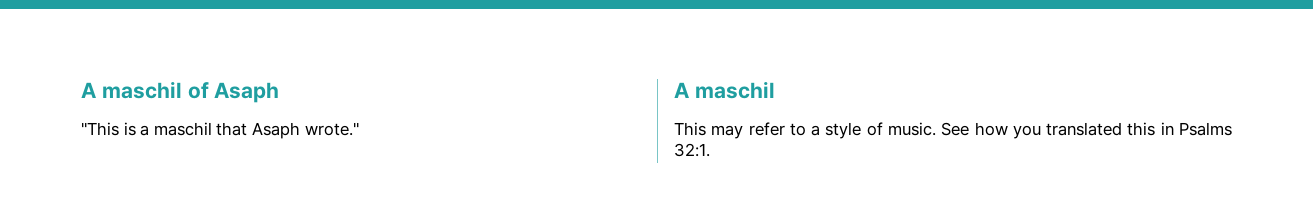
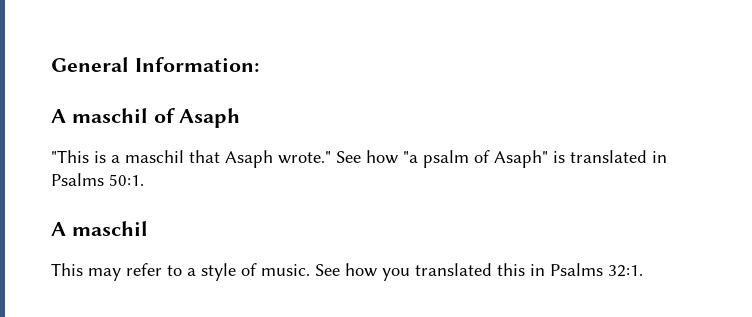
+ General Information:
+ See how "a psalm of Asaph" is translated in Psalms 50:1.

